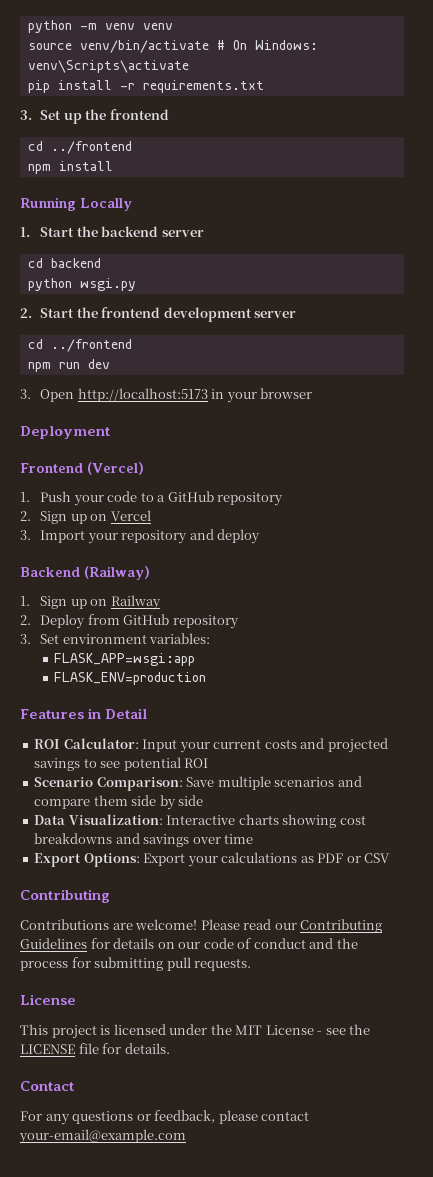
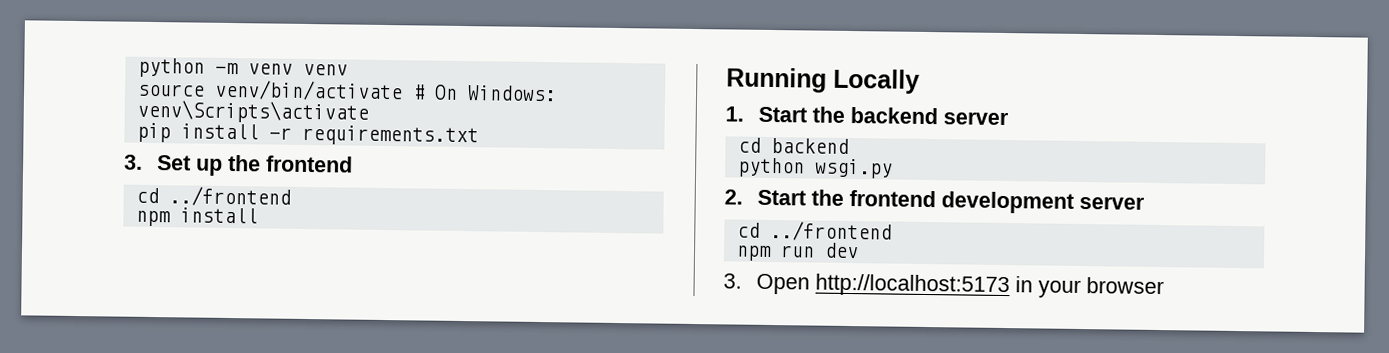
- Deployment
- Frontend (Vercel)
- 1. Push your code to a GitHub repository
- 2. Sign up on Vercel
- 3. Import your repository and deploy
- Backend (Railway)
- 1. Sign up on Railway
- 2. Deploy from GitHub repository
- 3. Set environment variables:
- FLASK_APP=wsgi:app
- FLASK_ENV=production
- Features in Detail
- ROI Calculator: Input your current costs and projected savings to see potential ROI
- Scenario Comparison: Save multiple scenarios and compare them side by side
- Data Visualization: Interactive charts showing cost breakdowns and savings over time
- Export Options: Export your calculations as PDF or CSV
- Contributing
- Contributions are welcome! Please read our Contributing Guidelines for details on our code of conduct and the process for submitting pull requests.
- License
- This project is licensed under the MIT License - see the LICENSE file for details.
- Contact
- For any questions or feedback, please contact your-email@example.com

